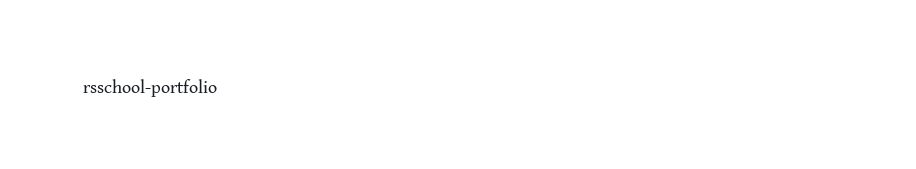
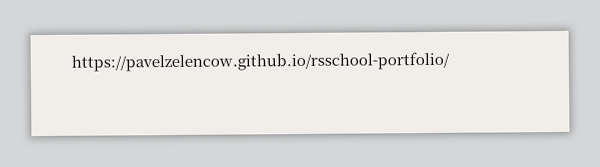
- rsschool-portfolio
+ https://pavelzelencow.github.io/rsschool-portfolio/

